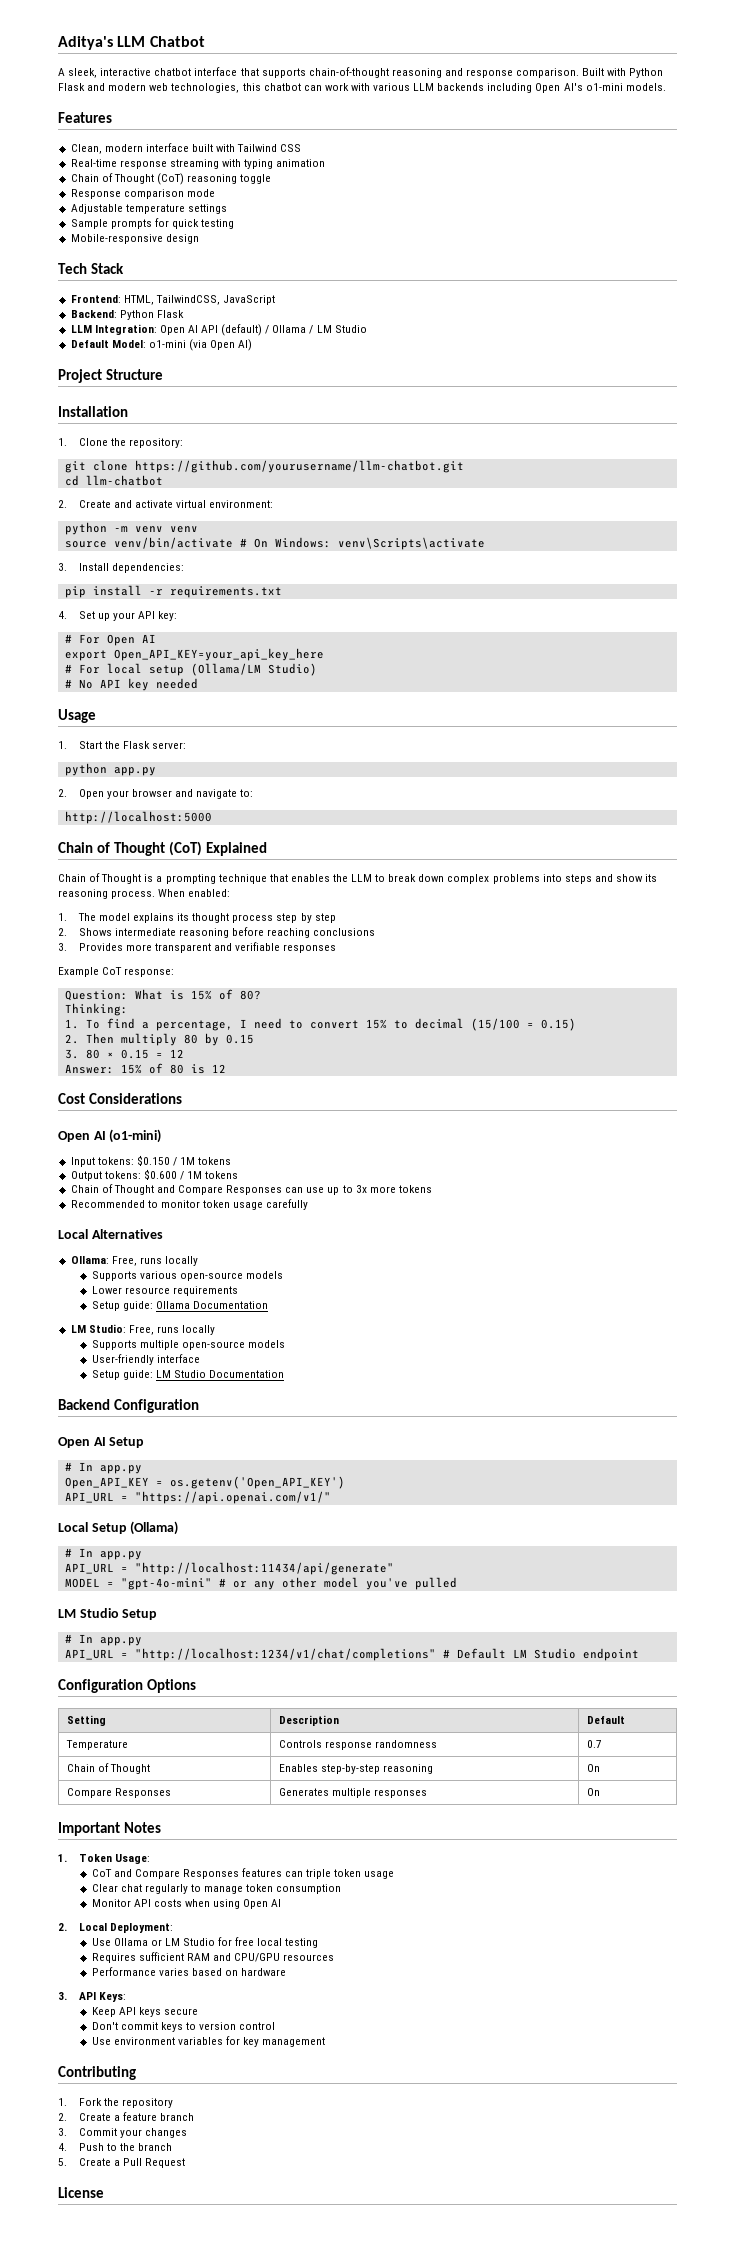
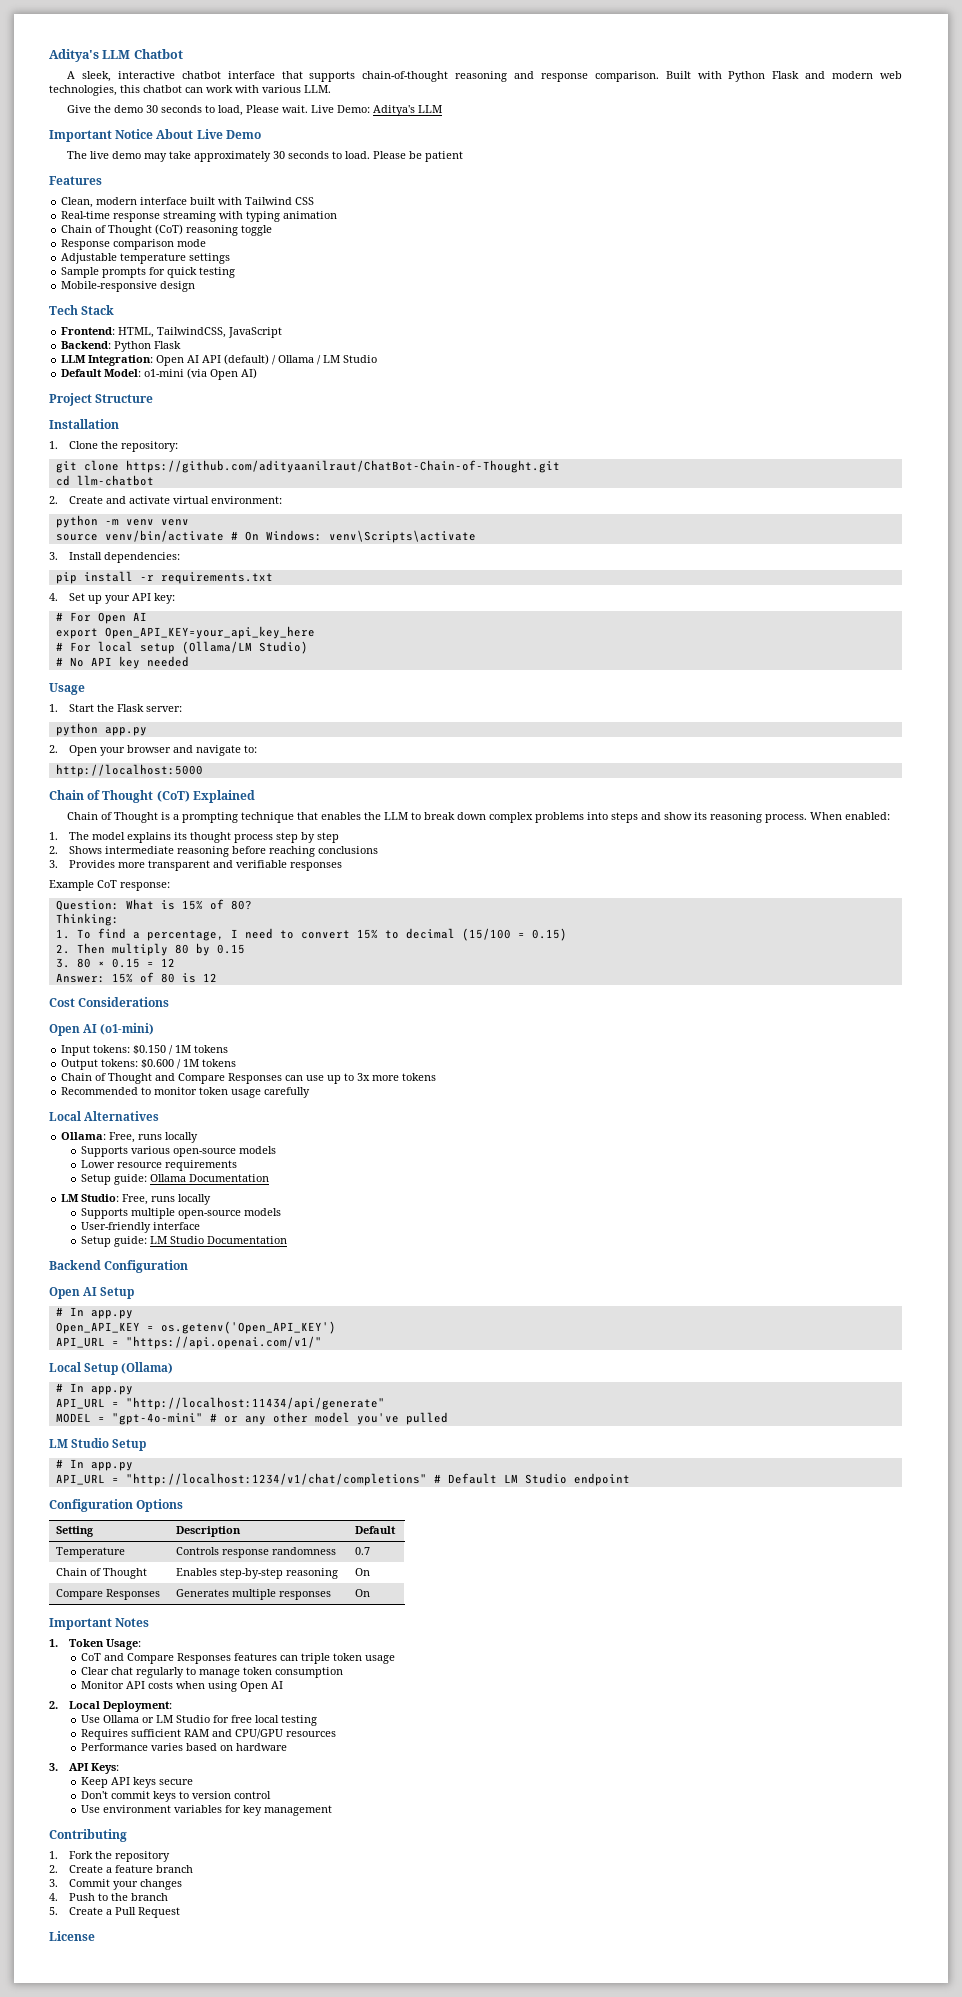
- Built with Python Flask and modern web technologies, this chatbot can work with various LLM backends including Open AI's o1-mini models.
+ Built with Python Flask and modern web technologies, this chatbot can work with various LLM.
+ Give the demo 30 seconds to load, Please wait. Live Demo: Aditya's LLM
+ Important Notice About Live Demo
+ The live demo may take approximately 30 seconds to load. Please be patient
- git clone https://github.com/yourusername/llm-chatbot.git
+ git clone https://github.com/adityaanilraut/ChatBot-Chain-of-Thought.git

